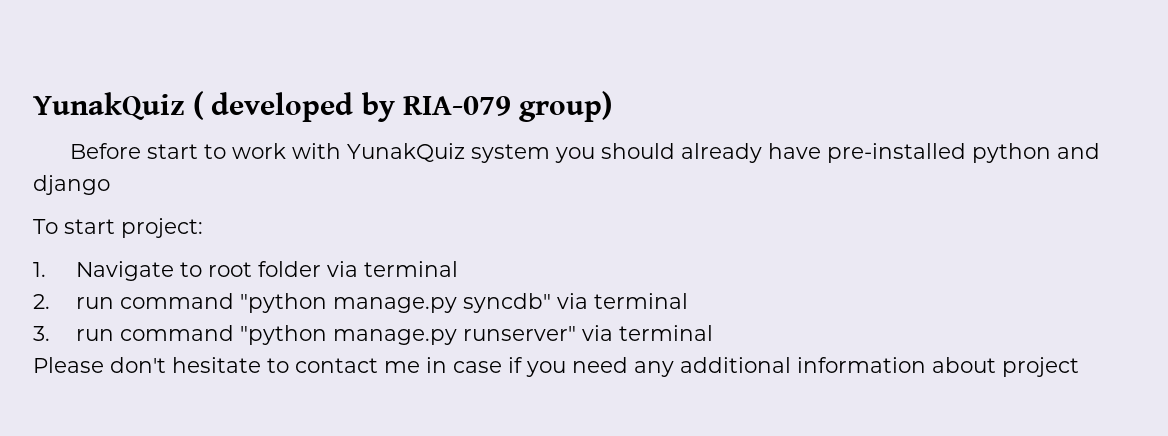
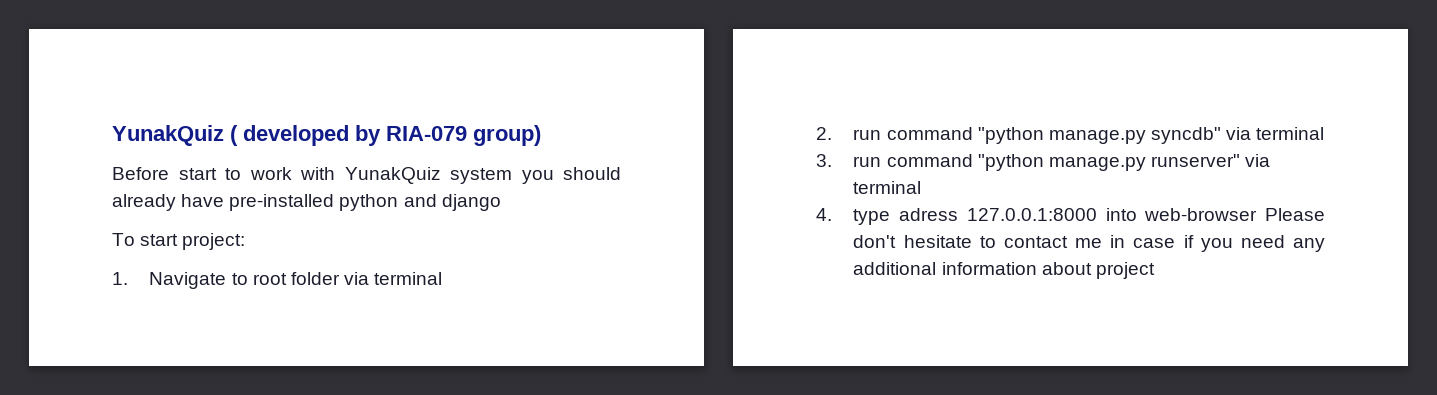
- Please don't hesitate to contact me in case if you need any additional information about project
+ 4. type adress 127.0.0.1:8000 into web-browser Please don't hesitate to contact me in case if you need any additional information about project

